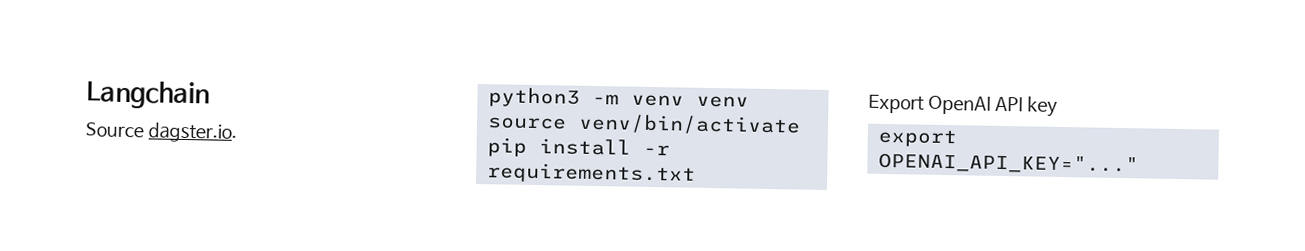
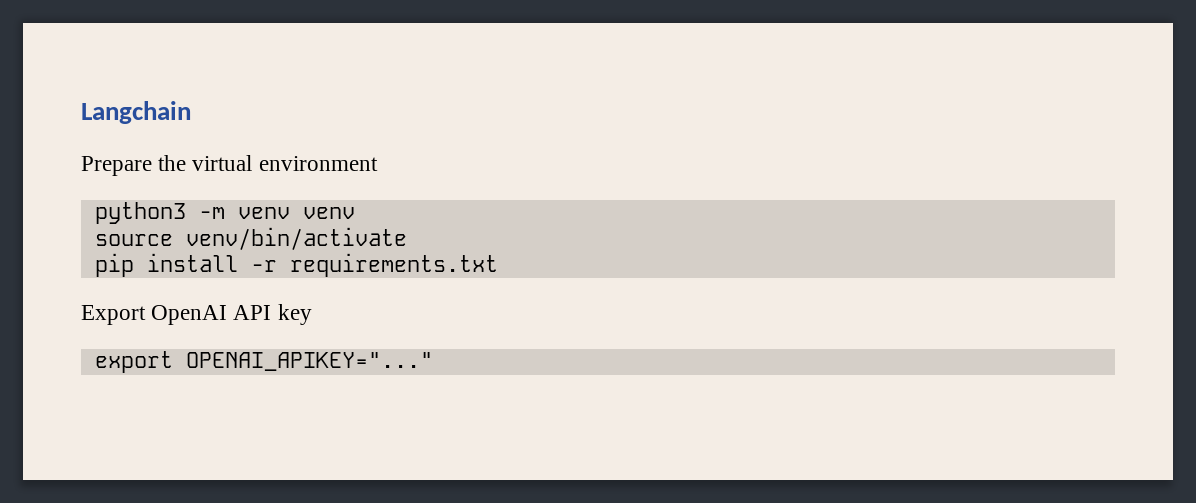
- Source dagster.io.
+ Prepare the virtual environment
- export OPENAI_API_KEY="..."
+ export OPENAI_APIKEY="..."

